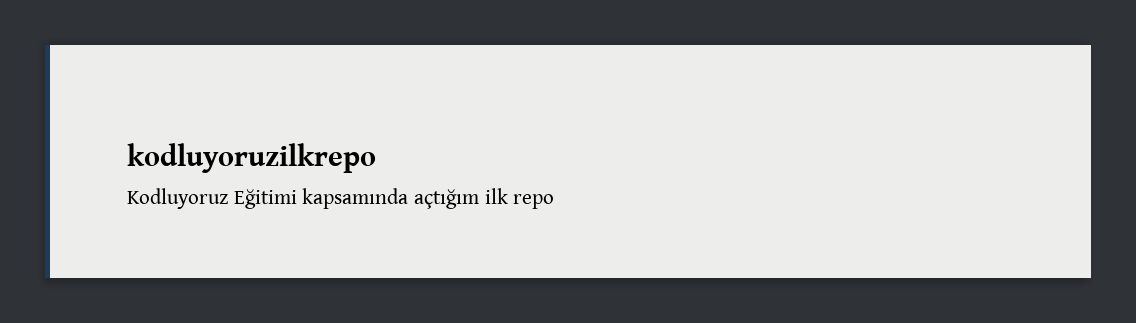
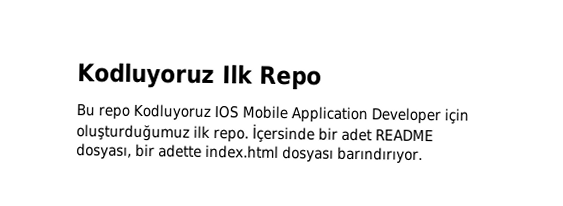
- kodluyoruzilkrepo
- Kodluyoruz Eğitimi kapsamında açtığım ilk repo
+ Kodluyoruz Ilk Repo
+ Bu repo Kodluyoruz IOS Mobile Application Developer için oluşturduğumuz ilk repo. İçersinde bir adet README dosyası, bir adette index.html dosyası barındırıyor.

